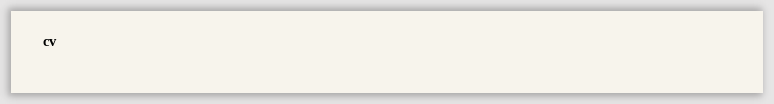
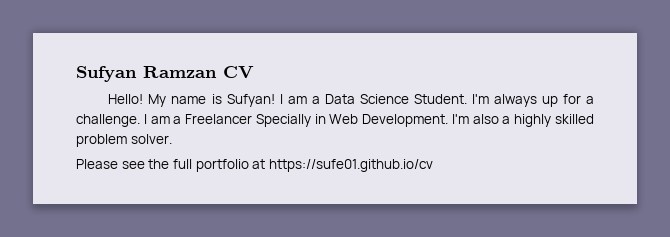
- cv
+ Sufyan Ramzan CV
+ Hello! My name is Sufyan! I am a Data Science Student. I'm always up for a challenge. I am a Freelancer Specially in Web Development. I'm also a highly skilled problem solver.
+ Please see the full portfolio at https://sufe01.github.io/cv

